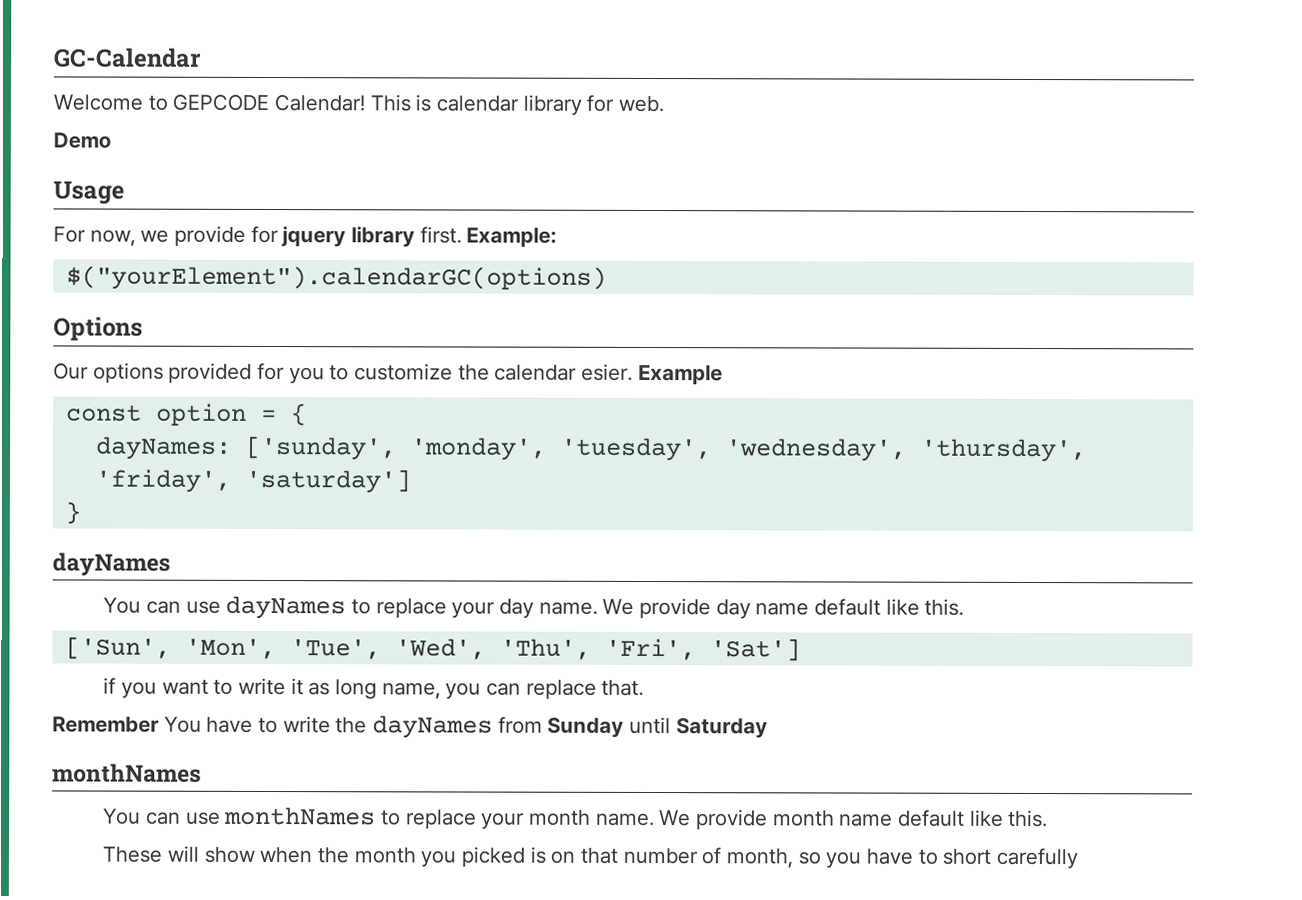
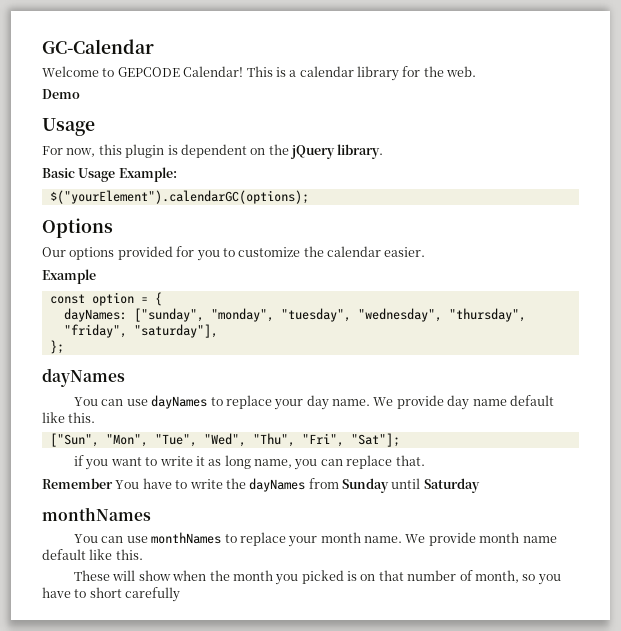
- This is calendar library for web.
+ This is a calendar library for the web.
- For now, we provide for jquery library first. Example:
+ For now, this plugin is dependent on the jQuery library.
+ Basic Usage Example:
- $("yourElement").calendarGC(options)
+ $("yourElement").calendarGC(options);
- Our options provided for you to customize the calendar esier. Example
+ Our options provided for you to customize the calendar easier.
+ Example
- dayNames: ['sunday', 'monday', 'tuesday', 'wednesday', 'thursday', 'friday', 'saturday']
- }
+ dayNames: ["sunday", "monday", "tuesday", "wednesday", "thursday", "friday", "saturday"],
+ };
- ['Sun', 'Mon', 'Tue', 'Wed', 'Thu', 'Fri', 'Sat']
+ ["Sun", "Mon", "Tue", "Wed", "Thu", "Fri", "Sat"];

